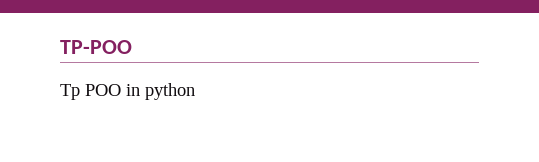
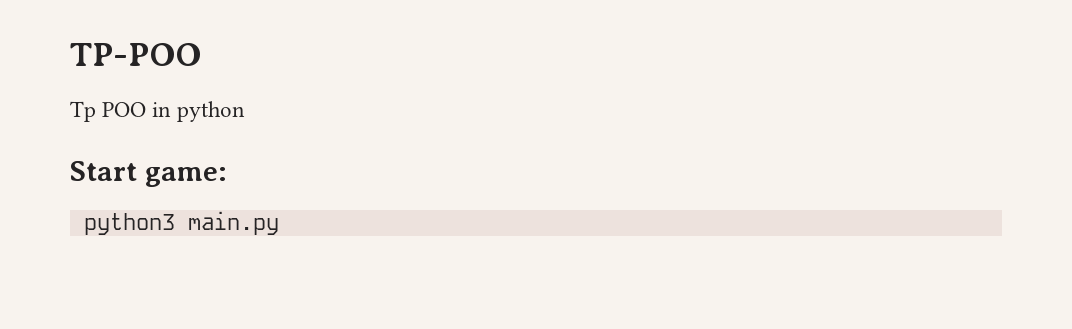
+ Start game:
+ python3 main.py

